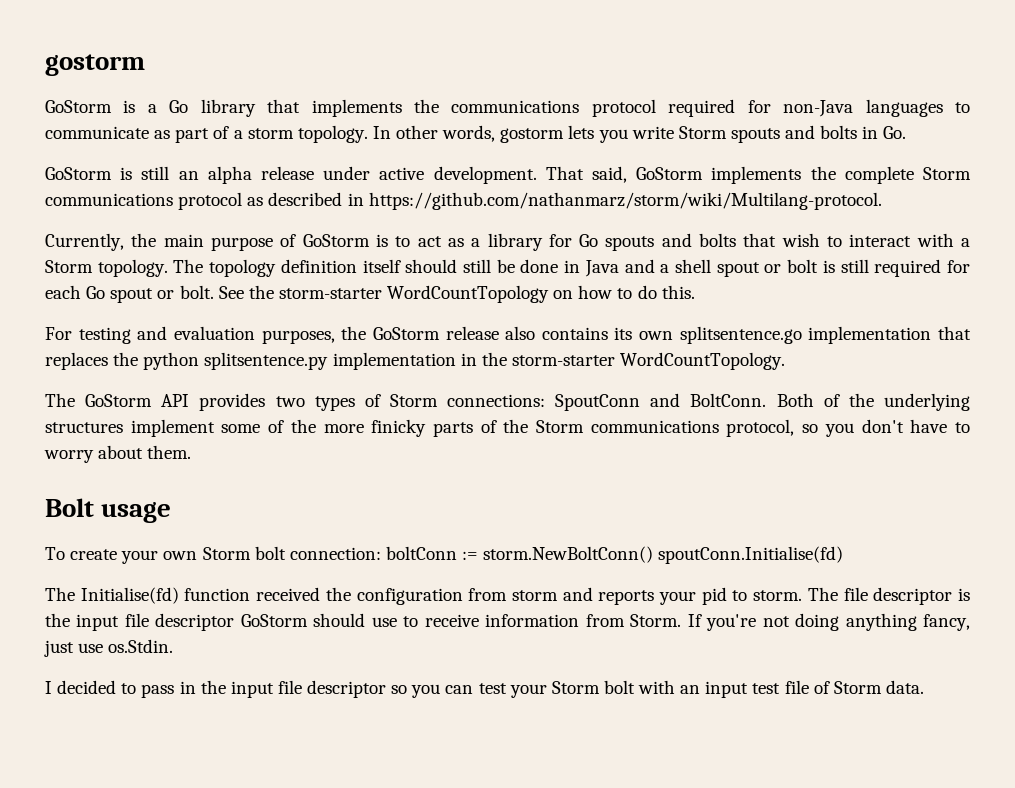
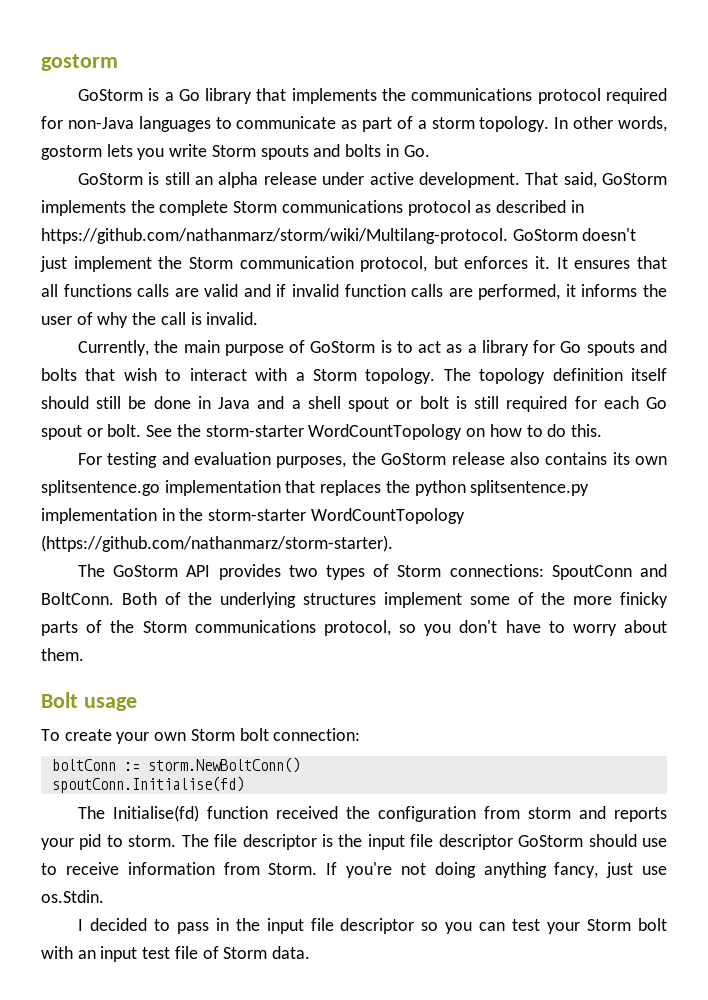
- That said, GoStorm implements the complete Storm communications protocol as described in https://github.com/nathanmarz/storm/wiki/Multilang-protocol.
+ That said, GoStorm implements the complete Storm communications protocol as described in https://github.com/nathanmarz/storm/wiki/Multilang-protocol. GoStorm doesn't just implement the Storm communication protocol, but enforces it. It ensures that all functions calls are valid and if invalid function calls are performed, it informs the user of why the call is invalid.
- For testing and evaluation purposes, the GoStorm release also contains its own splitsentence.go implementation that replaces the python splitsentence.py implementation in the storm-starter WordCountTopology.
+ For testing and evaluation purposes, the GoStorm release also contains its own splitsentence.go implementation that replaces the python splitsentence.py implementation in the storm-starter WordCountTopology (https://github.com/nathanmarz/storm-starter).
- To create your own Storm bolt connection: boltConn := storm.NewBoltConn() spoutConn.Initialise(fd)
+ To create your own Storm bolt connection:
+ boltConn := storm.NewBoltConn()
+ spoutConn.Initialise(fd)

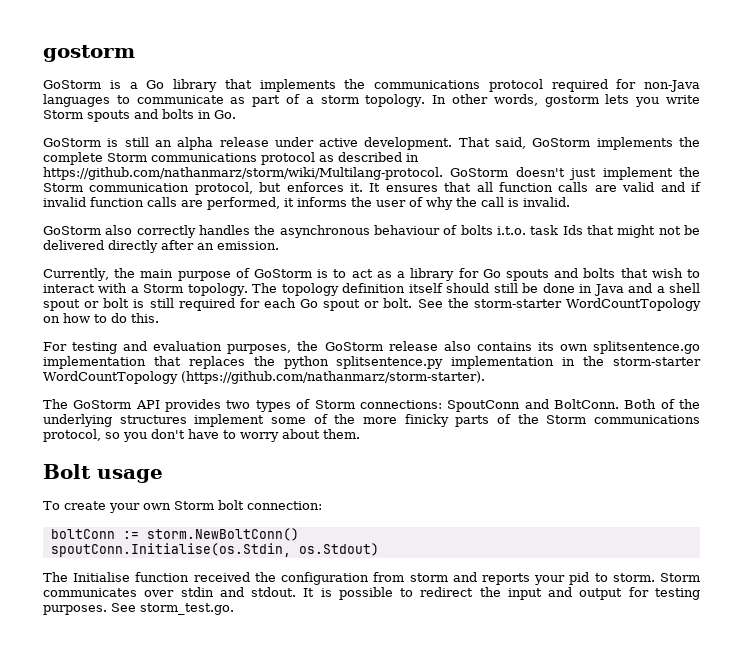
- It ensures that all functions calls are valid and if invalid function calls are performed, it informs the user of why the call is invalid.
+ It ensures that all function calls are valid and if invalid function calls are performed, it informs the user of why the call is invalid.
+ GoStorm also correctly handles the asynchronous behaviour of bolts i.t.o. task Ids that might not be delivered directly after an emission.
- spoutConn.Initialise(fd)
- The Initialise(fd) function received the configuration from storm and reports your pid to storm.
+ spoutConn.Initialise(os.Stdin, os.Stdout)
+ The Initialise function received the configuration from storm and reports your pid to storm.
- The file descriptor is the input file descriptor GoStorm should use to receive information from Storm. If you're not doing anything fancy, just use os.Stdin.
- I decided to pass in the input file descriptor so you can test your Storm bolt with an input test file of Storm data.
+ Storm communicates over stdin and stdout. It is possible to redirect the input and output for testing purposes. See storm_test.go.

